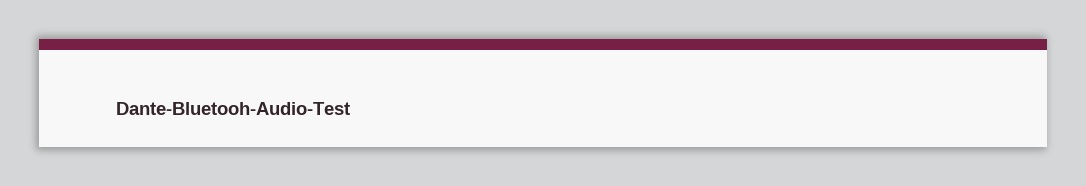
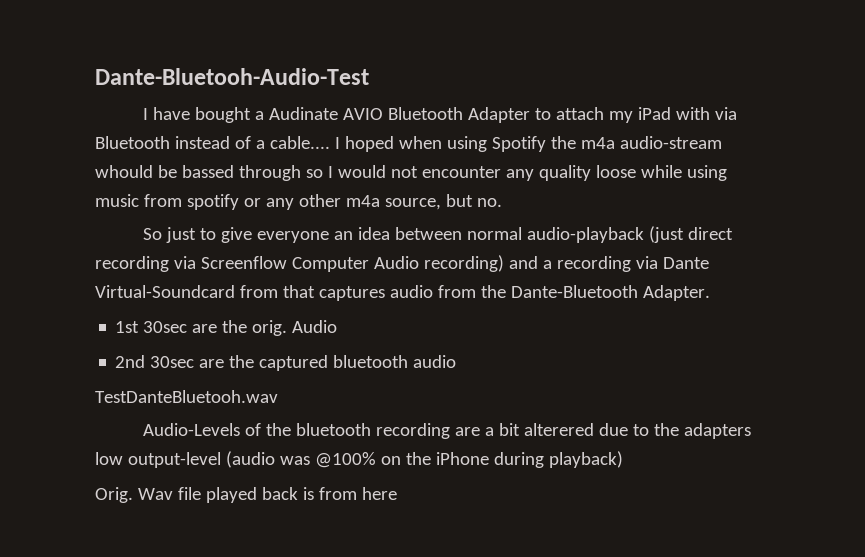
+ I have bought a Audinate AVIO Bluetooth Adapter to attach my iPad with via Bluetooth instead of a cable.... I hoped when using Spotify the m4a audio-stream whould be bassed through so I would not encounter any quality loose while using music from spotify or any other m4a source, but no.
+ So just to give everyone an idea between normal audio-playback (just direct recording via Screenflow Computer Audio recording) and a recording via Dante Virtual-Soundcard from that captures audio from the Dante-Bluetooth Adapter.
+ 1st 30sec are the orig. Audio
+ 2nd 30sec are the captured bluetooth audio
+ TestDanteBluetooh.wav
+ Audio-Levels of the bluetooth recording are a bit alterered due to the adapters low output-level (audio was @100% on the iPhone during playback)
+ Orig. Wav file played back is from here

